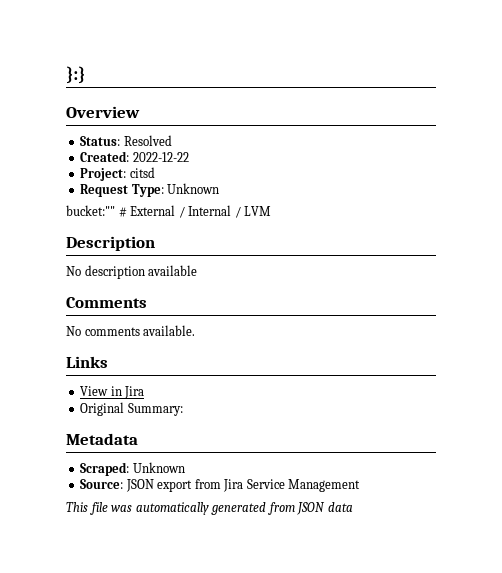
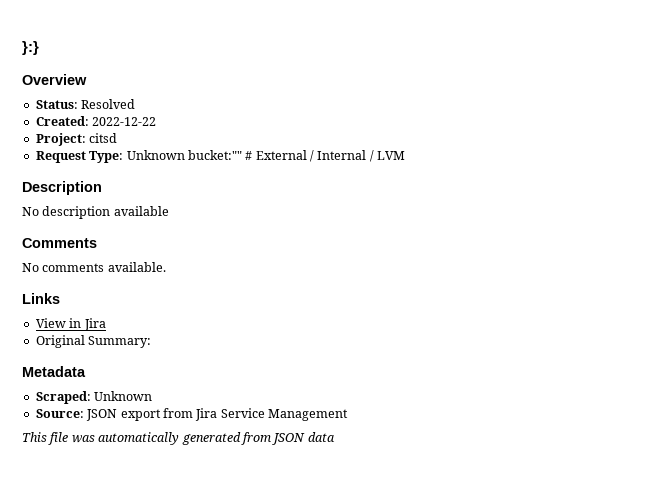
- Request Type: Unknown
- bucket:"" # External / Internal / LVM
+ Request Type: Unknown bucket:"" # External / Internal / LVM

